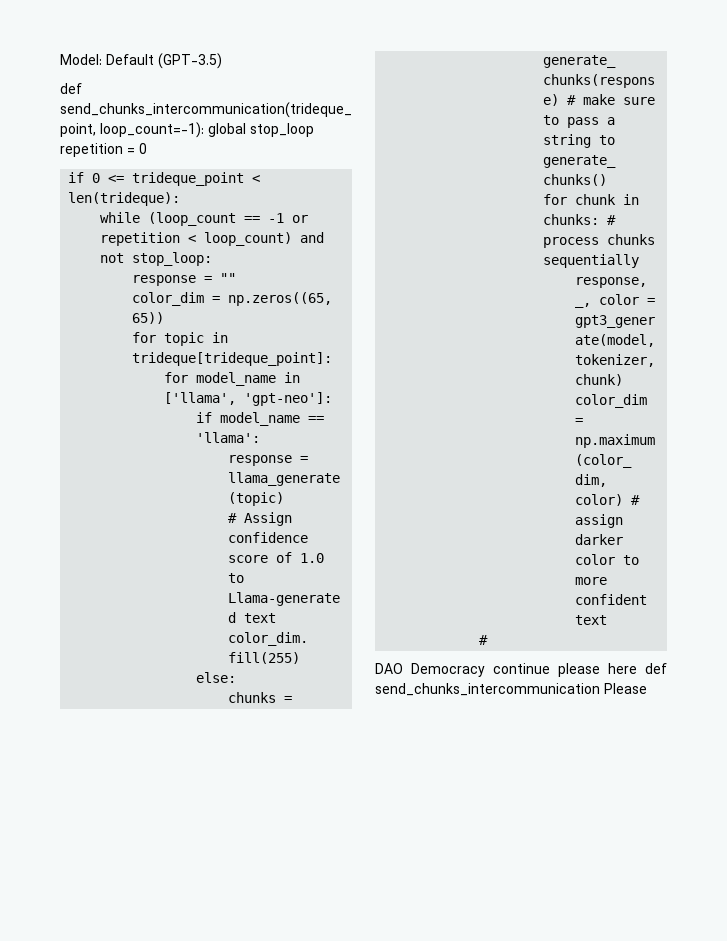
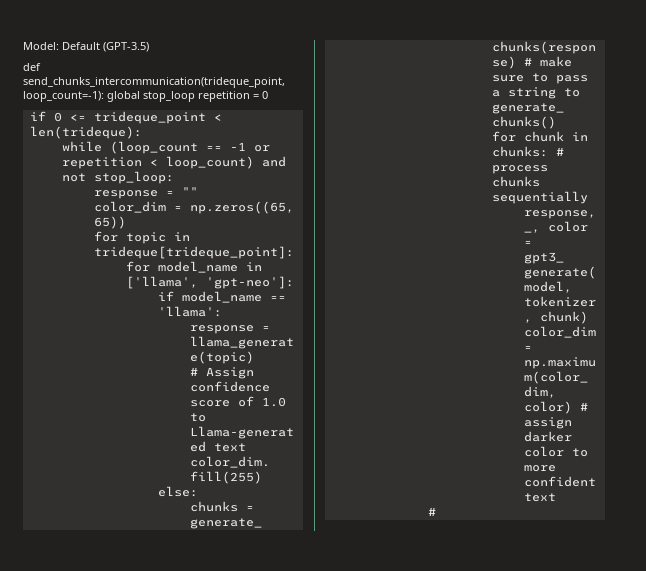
- DAO Democracy continue please here def send_chunks_intercommunication Please

